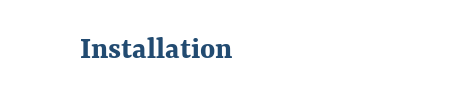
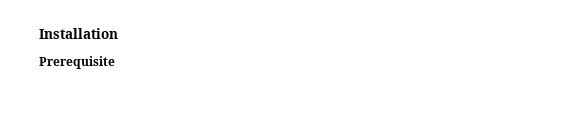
+ Prerequisite

